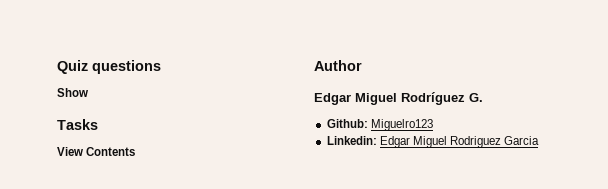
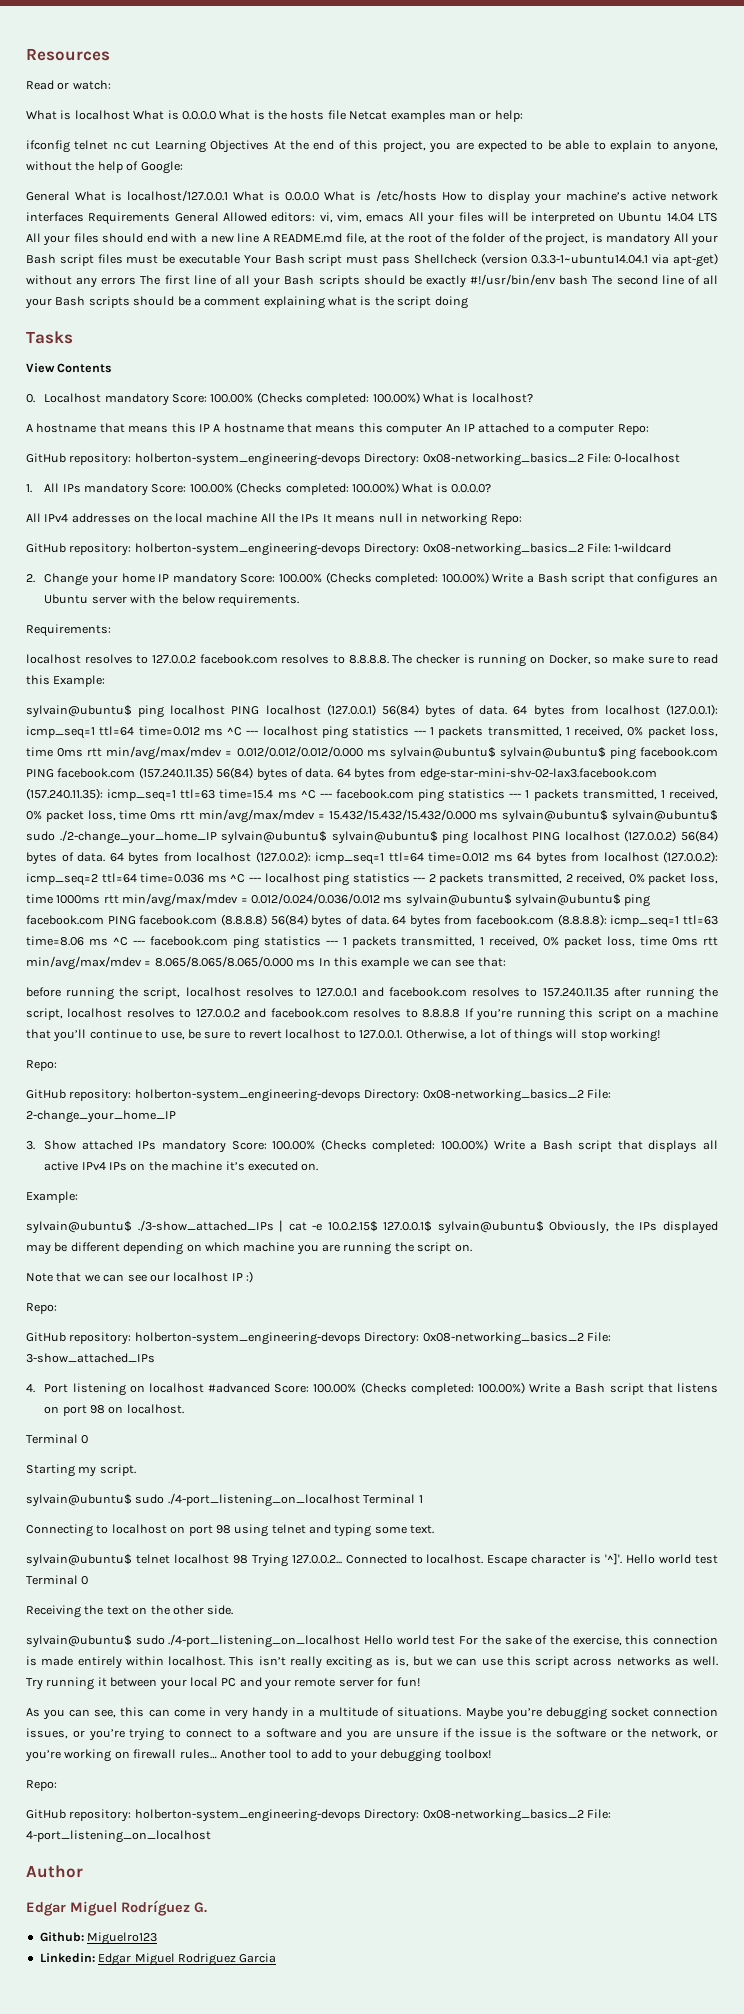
- Quiz questions
- Show
+ Resources
+ Read or watch:
+ What is localhost What is 0.0.0.0 What is the hosts file Netcat examples man or help:
+ ifconfig telnet nc cut Learning Objectives At the end of this project, you are expected to be able to explain to anyone, without the help of Google:
+ General What is localhost/127.0.0.1 What is 0.0.0.0 What is /etc/hosts How to display your machine’s active network interfaces Requirements General Allowed editors: vi, vim, emacs All your files will be interpreted on Ubuntu 14.04 LTS All your files should end with a new line A README.md file, at the root of the folder of the project, is mandatory All your Bash script files must be executable Your Bash script must pass Shellcheck (version 0.3.3-1~ubuntu14.04.1 via apt-get) without any errors The first line of all your Bash scripts should be exactly #!/usr/bin/env bash The second line of all your Bash scripts should be a comment explaining what is the script doing
  Tasks
  View Contents
+ 0. Localhost mandatory Score: 100.00% (Checks completed: 100.00%) What is localhost?
+ A hostname that means this IP A hostname that means this computer An IP attached to a computer Repo:
+ GitHub repository: holberton-system_engineering-devops Directory: 0x08-networking_basics_2 File: 0-localhost
+ 1. All IPs mandatory Score: 100.00% (Checks completed: 100.00%) What is 0.0.0.0?
+ All IPv4 addresses on the local machine All the IPs It means null in networking Repo:
+ GitHub repository: holberton-system_engineering-devops Directory: 0x08-networking_basics_2 File: 1-wildcard
+ 2. Change your home IP mandatory Score: 100.00% (Checks completed: 100.00%) Write a Bash script that configures an Ubuntu server with the below requirements.
+ Requirements:
+ localhost resolves to 127.0.0.2 facebook.com resolves to 8.8.8.8. The checker is running on Docker, so make sure to read this Example:
+ sylvain@ubuntu$ ping localhost PING localhost (127.0.0.1) 56(84) bytes of data. 64 bytes from localhost (127.0.0.1): icmp_seq=1 ttl=64 time=0.012 ms ^C --- localhost ping statistics --- 1 packets transmitted, 1 received, 0% packet loss, time 0ms rtt min/avg/max/mdev = 0.012/0.012/0.012/0.000 ms sylvain@ubuntu$ sylvain@ubuntu$ ping facebook.com PING facebook.com (157.240.11.35) 56(84) bytes of data. 64 bytes from edge-star-mini-shv-02-lax3.facebook.com (157.240.11.35): icmp_seq=1 ttl=63 time=15.4 ms ^C --- facebook.com ping statistics --- 1 packets transmitted, 1 received, 0% packet loss, time 0ms rtt min/avg/max/mdev = 15.432/15.432/15.432/0.000 ms sylvain@ubuntu$ sylvain@ubuntu$ sudo ./2-change_your_home_IP sylvain@ubuntu$ sylvain@ubuntu$ ping localhost PING localhost (127.0.0.2) 56(84) bytes of data. 64 bytes from localhost (127.0.0.2): icmp_seq=1 ttl=64 time=0.012 ms 64 bytes from localhost (127.0.0.2): icmp_seq=2 ttl=64 time=0.036 ms ^C --- localhost ping statistics --- 2 packets transmitted, 2 received, 0% packet loss, time 1000ms rtt min/avg/max/mdev = 0.012/0.024/0.036/0.012 ms sylvain@ubuntu$ sylvain@ubuntu$ ping facebook.com PING facebook.com (8.8.8.8) 56(84) bytes of data. 64 bytes from facebook.com (8.8.8.8): icmp_seq=1 ttl=63 time=8.06 ms ^C --- facebook.com ping statistics --- 1 packets transmitted, 1 received, 0% packet loss, time 0ms rtt min/avg/max/mdev = 8.065/8.065/8.065/0.000 ms In this example we can see that:
+ before running the script, localhost resolves to 127.0.0.1 and facebook.com resolves to 157.240.11.35 after running the script, localhost resolves to 127.0.0.2 and facebook.com resolves to 8.8.8.8 If you’re running this script on a machine that you’ll continue to use, be sure to revert localhost to 127.0.0.1. Otherwise, a lot of things will stop working!
+ Repo:
+ GitHub repository: holberton-system_engineering-devops Directory: 0x08-networking_basics_2 File: 2-change_your_home_IP
+ 3. Show attached IPs mandatory Score: 100.00% (Checks completed: 100.00%) Write a Bash script that displays all active IPv4 IPs on the machine it’s executed on.
+ Example:
+ sylvain@ubuntu$ ./3-show_attached_IPs | cat -e 10.0.2.15$ 127.0.0.1$ sylvain@ubuntu$ Obviously, the IPs displayed may be different depending on which machine you are running the script on.
+ Note that we can see our localhost IP :)
+ Repo:
+ GitHub repository: holberton-system_engineering-devops Directory: 0x08-networking_basics_2 File: 3-show_attached_IPs
+ 4. Port listening on localhost #advanced Score: 100.00% (Checks completed: 100.00%) Write a Bash script that listens on port 98 on localhost.
+ Terminal 0
+ Starting my script.
+ sylvain@ubuntu$ sudo ./4-port_listening_on_localhost Terminal 1
+ Connecting to localhost on port 98 using telnet and typing some text.
+ sylvain@ubuntu$ telnet localhost 98 Trying 127.0.0.2... Connected to localhost. Escape character is '^]'. Hello world test Terminal 0
+ Receiving the text on the other side.
+ sylvain@ubuntu$ sudo ./4-port_listening_on_localhost Hello world test For the sake of the exercise, this connection is made entirely within localhost. This isn’t really exciting as is, but we can use this script across networks as well. Try running it between your local PC and your remote server for fun!
+ As you can see, this can come in very handy in a multitude of situations. Maybe you’re debugging socket connection issues, or you’re trying to connect to a software and you are unsure if the issue is the software or the network, or you’re working on firewall rules… Another tool to add to your debugging toolbox!
+ Repo:
+ GitHub repository: holberton-system_engineering-devops Directory: 0x08-networking_basics_2 File: 4-port_listening_on_localhost

